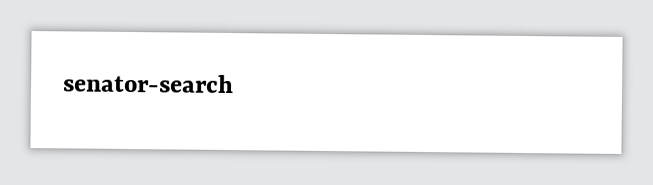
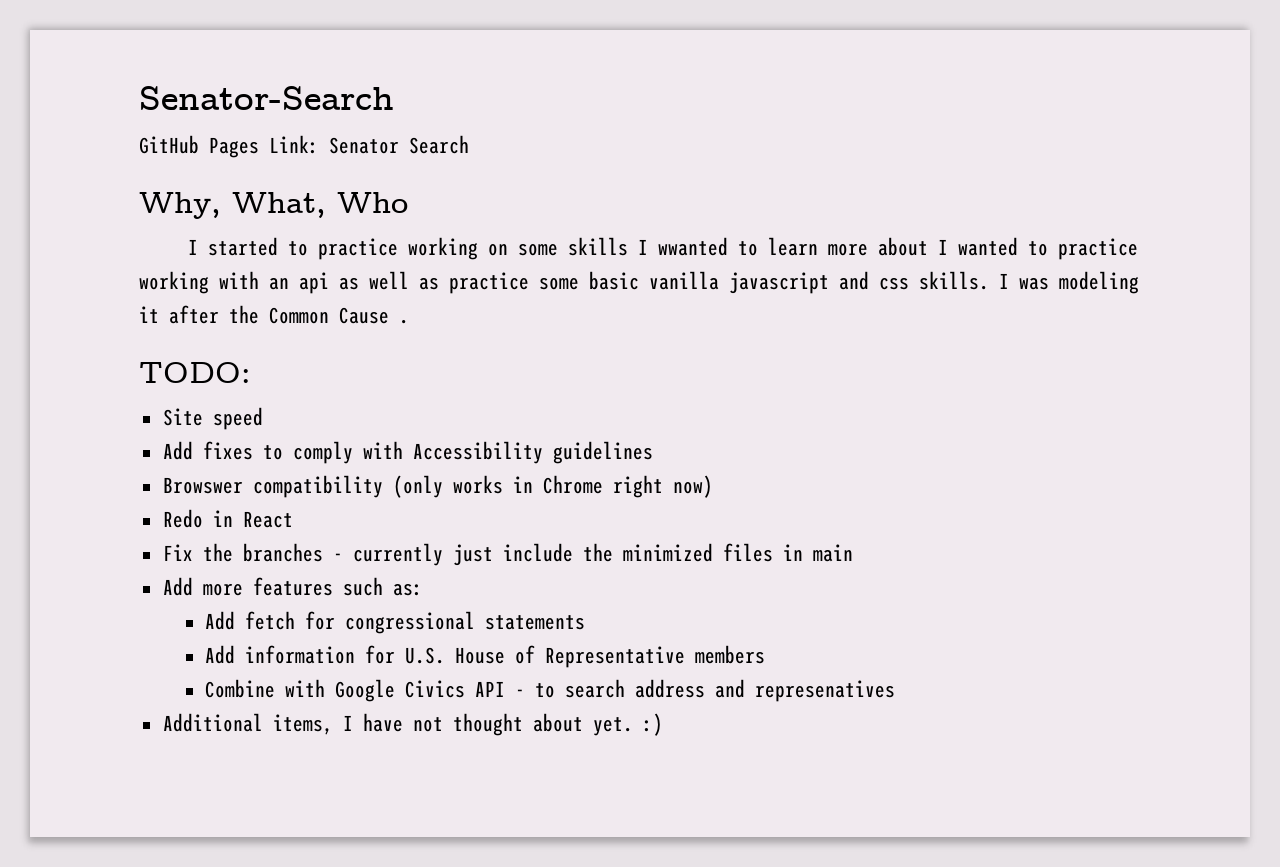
- senator-search
+ Senator-Search
+ GitHub Pages Link: Senator Search
+ Why, What, Who
+ I started to practice working on some skills I wwanted to learn more about I wanted to practice working with an api as well as practice some basic vanilla javascript and css skills. I was modeling it after the Common Cause .
+ TODO:
+ Site speed
+ Add fixes to comply with Accessibility guidelines
+ Browswer compatibility (only works in Chrome right now)
+ Redo in React
+ Fix the branches - currently just include the minimized files in main
+ Add more features such as:
+ Add fetch for congressional statements
+ Add information for U.S. House of Representative members
+ Combine with Google Civics API - to search address and represenatives
+ Additional items, I have not thought about yet. :)

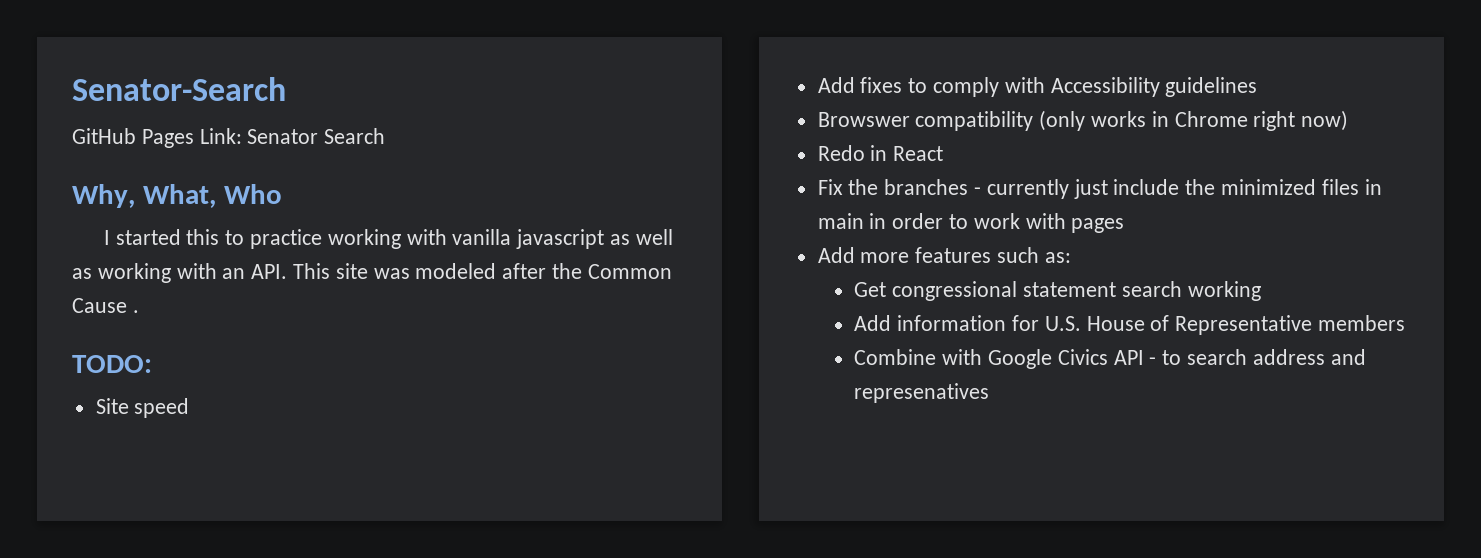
- I started to practice working on some skills I wwanted to learn more about I wanted to practice working with an api as well as practice some basic vanilla javascript and css skills. I was modeling it after the Common Cause .
+ I started this to practice working with vanilla javascript as well as working with an API. This site was modeled after the Common Cause .
- Fix the branches - currently just include the minimized files in main
+ Fix the branches - currently just include the minimized files in main in order to work with pages
- Add fetch for congressional statements
+ Get congressional statement search working
- Additional items, I have not thought about yet. :)

